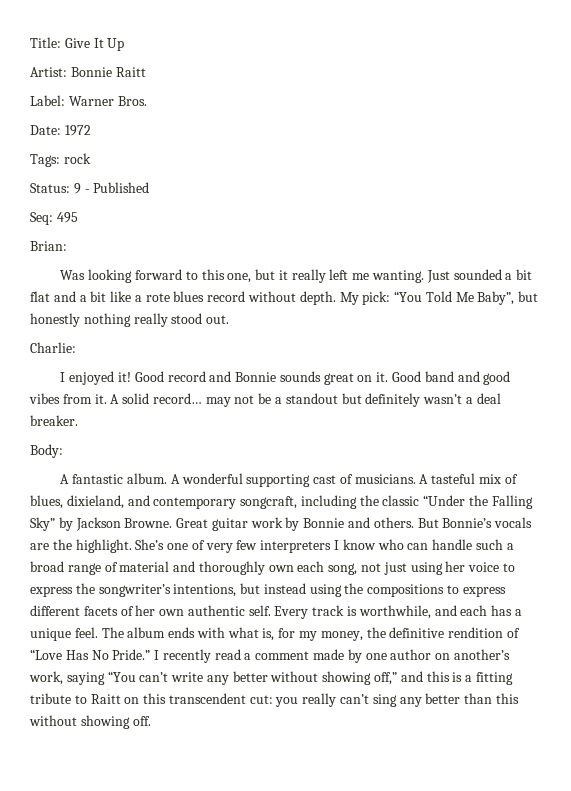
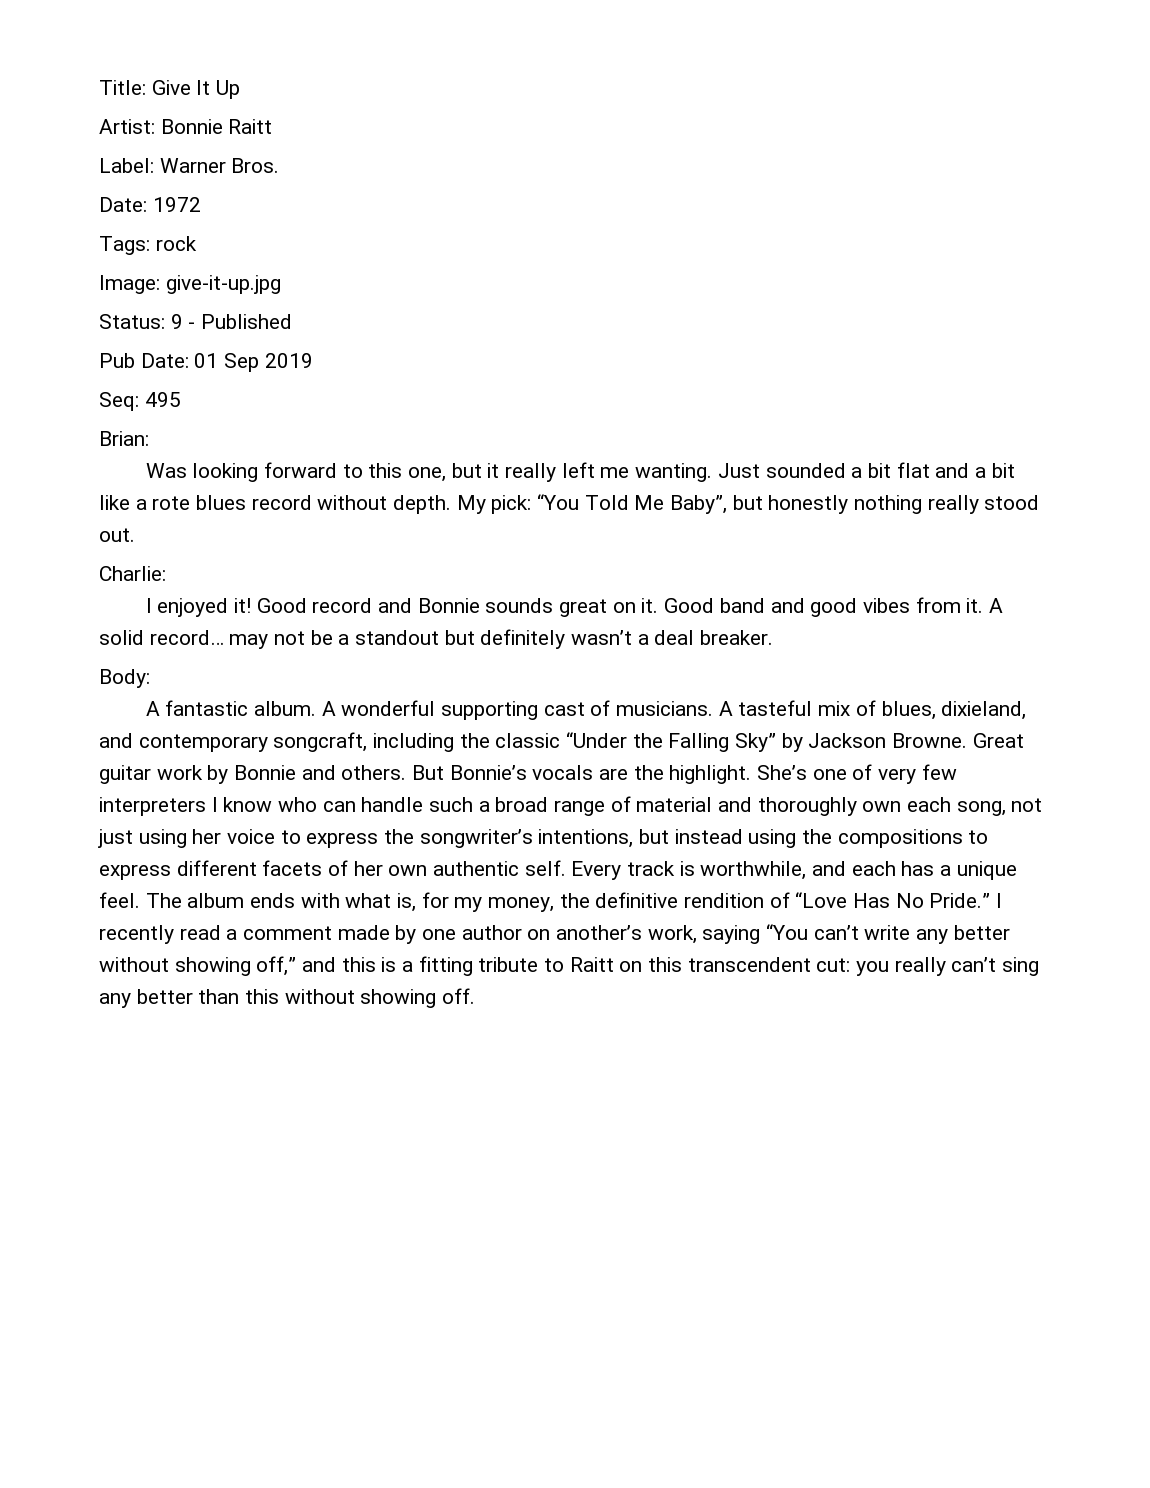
+ Image: give-it-up.jpg
+ Pub Date: 01 Sep 2019

